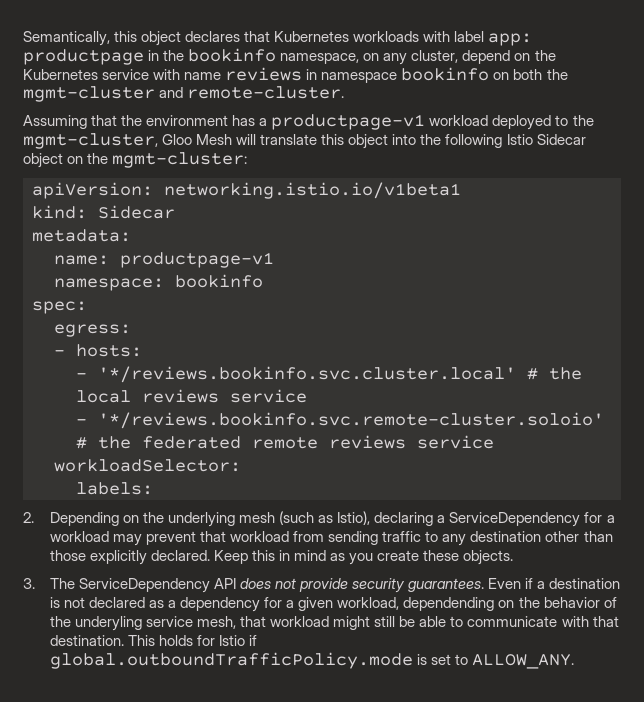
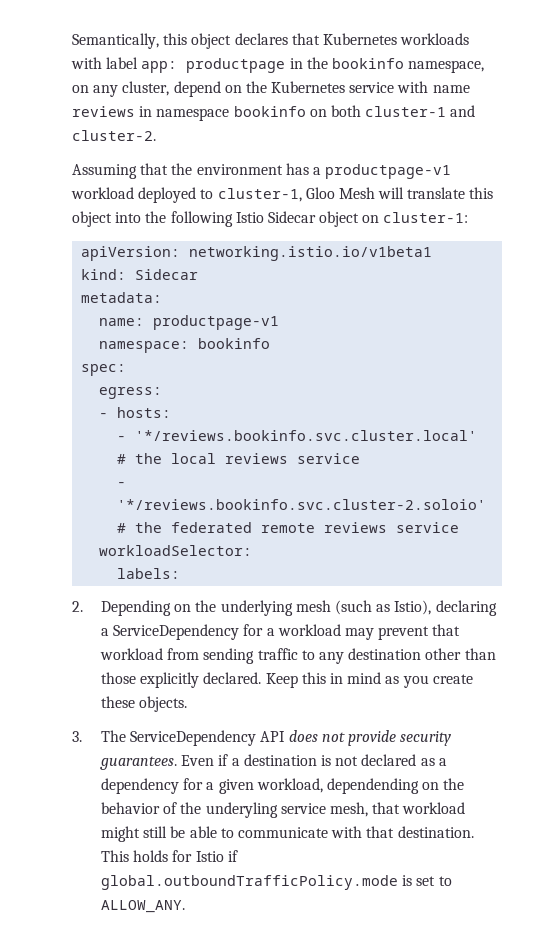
- Semantically, this object declares that Kubernetes workloads with label app: productpage in the bookinfo namespace, on any cluster, depend on the Kubernetes service with name reviews in namespace bookinfo on both the mgmt-cluster and remote-cluster.
+ Semantically, this object declares that Kubernetes workloads with label app: productpage in the bookinfo namespace, on any cluster, depend on the Kubernetes service with name reviews in namespace bookinfo on both cluster-1 and cluster-2.
- Assuming that the environment has a productpage-v1 workload deployed to the mgmt-cluster, Gloo Mesh will translate this object into the following Istio Sidecar object on the mgmt-cluster:
+ Assuming that the environment has a productpage-v1 workload deployed to cluster-1, Gloo Mesh will translate this object into the following Istio Sidecar object on cluster-1:
- - '*/reviews.bookinfo.svc.remote-cluster.soloio' # the federated remote reviews service
+ - '*/reviews.bookinfo.svc.cluster-2.soloio' # the federated remote reviews service

